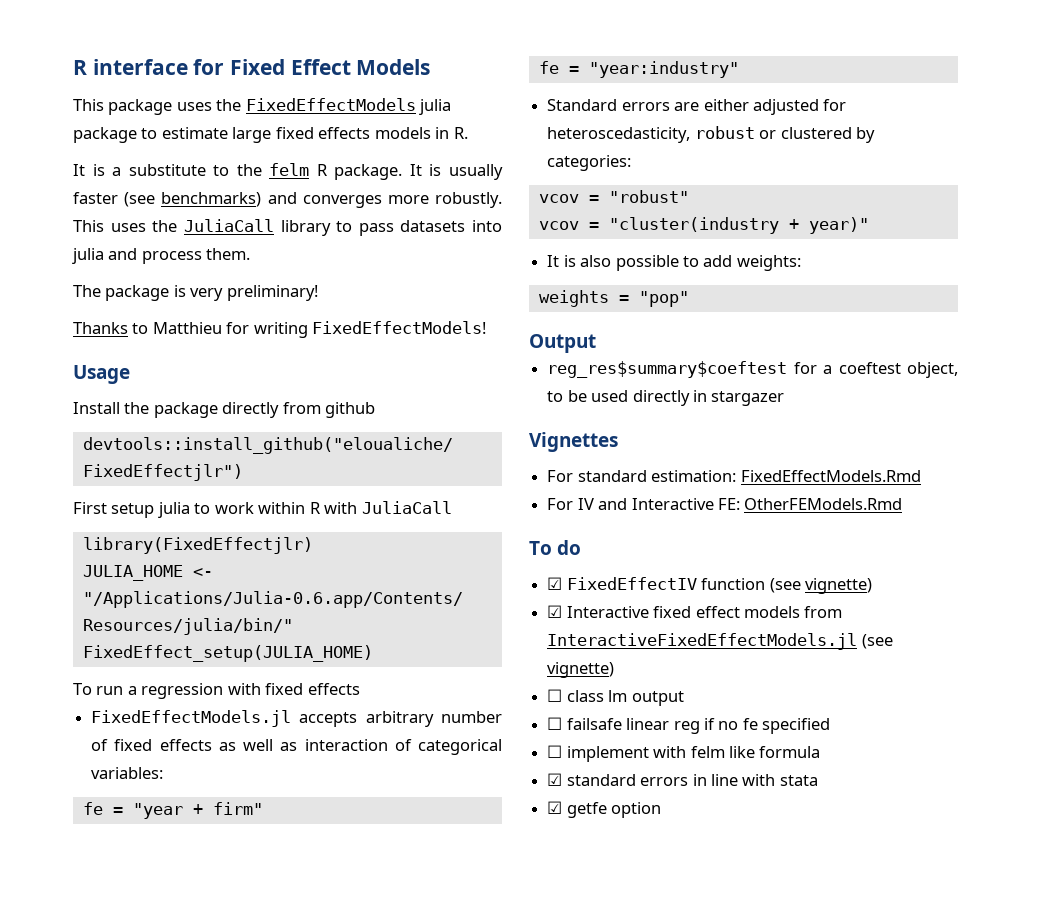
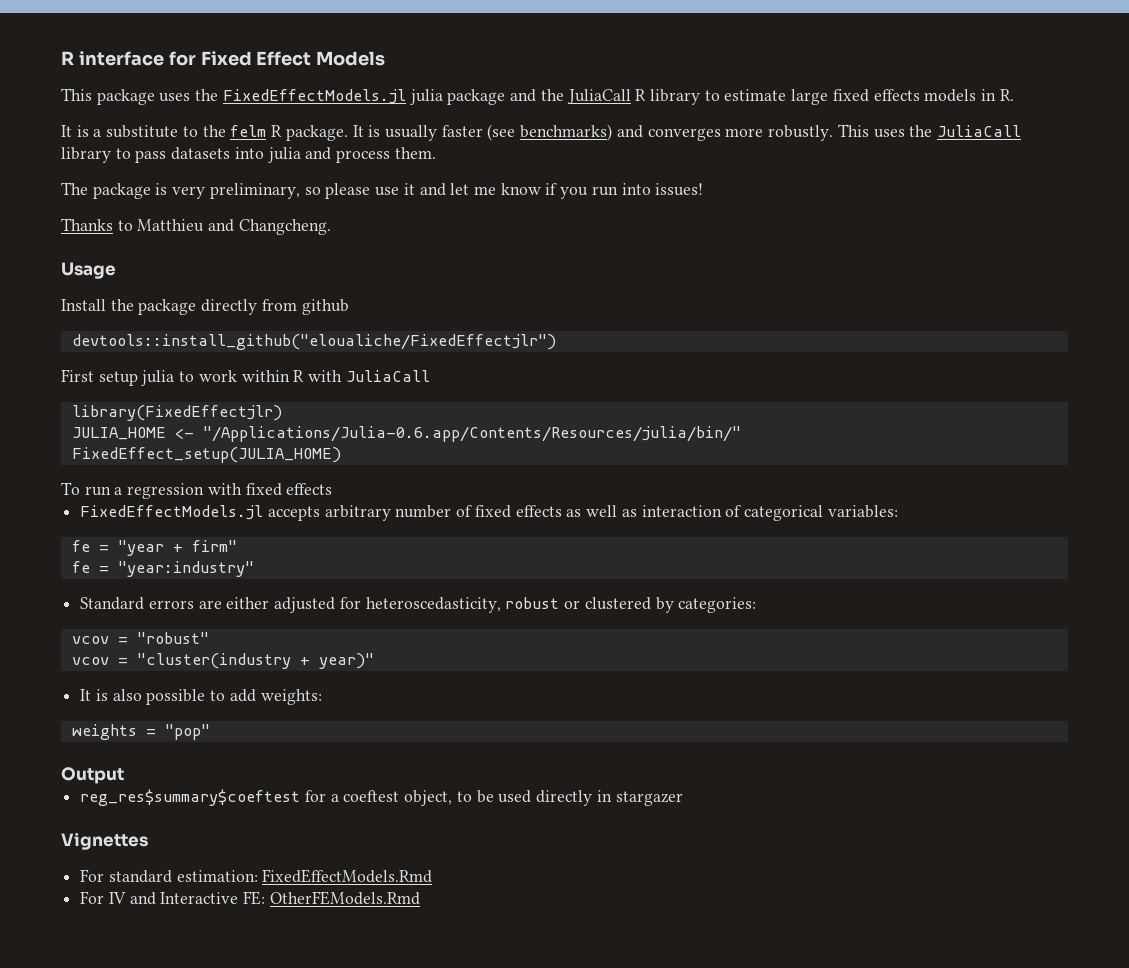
- This package uses the FixedEffectModels julia package to estimate large fixed effects models in R.
+ This package uses the FixedEffectModels.jl julia package and the JuliaCall R library to estimate large fixed effects models in R.
- The package is very preliminary!
+ The package is very preliminary, so please use it and let me know if you run into issues!
- Thanks to Matthieu for writing FixedEffectModels!
+ Thanks to Matthieu and Changcheng.
- To do
- ☑ FixedEffectIV function (see vignette)
- ☑ Interactive fixed effect models from InteractiveFixedEffectModels.jl (see vignette)
- ☐ class lm output
- ☐ failsafe linear reg if no fe specified
- ☐ implement with felm like formula
- ☑ standard errors in line with stata
- ☑ getfe option

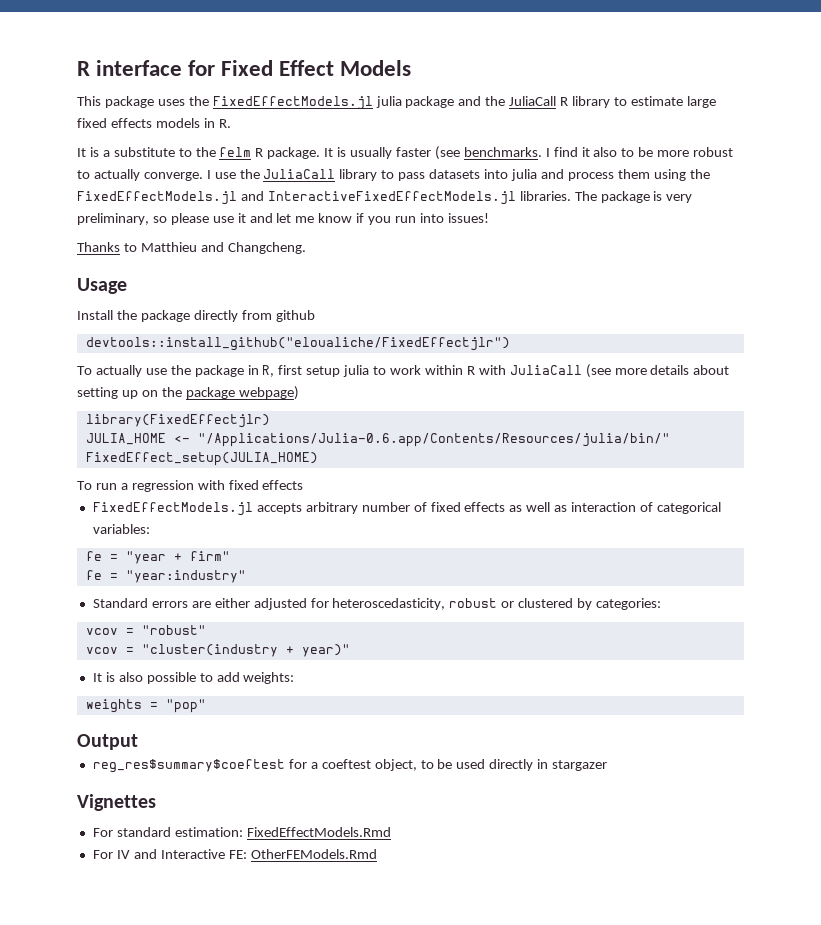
- It is usually faster (see benchmarks) and converges more robustly. This uses the JuliaCall library to pass datasets into julia and process them.
- The package is very preliminary, so please use it and let me know if you run into issues!
+ It is usually faster (see benchmarks. I find it also to be more robust to actually converge. I use the JuliaCall library to pass datasets into julia and process them using the FixedEffectModels.jl and InteractiveFixedEffectModels.jl libraries. The package is very preliminary, so please use it and let me know if you run into issues!
- First setup julia to work within R with JuliaCall
+ To actually use the package in R, first setup julia to work within R with JuliaCall (see more details about setting up on the package webpage)

